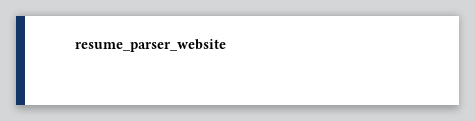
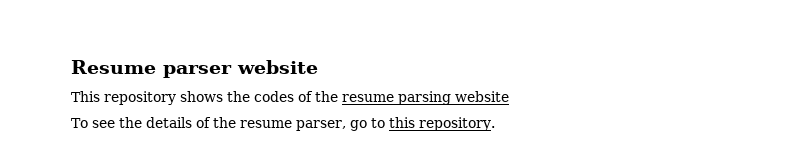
- resume_parser_website
+ Resume parser website
+ This repository shows the codes of the resume parsing website
+ To see the details of the resume parser, go to this repository.

